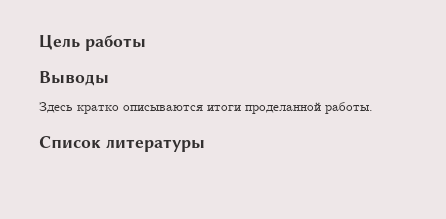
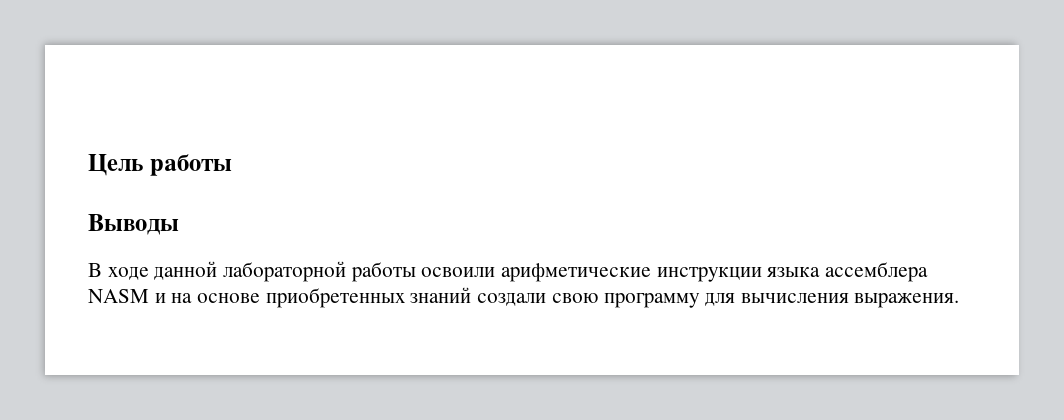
- Здесь кратко описываются итоги проделанной работы.
- Список литературы
+ В ходе данной лабораторной работы освоили арифметические инструкции языка ассемблера NASM и на основе приобретенных знаний создали свою программу для вычисления выражения.

